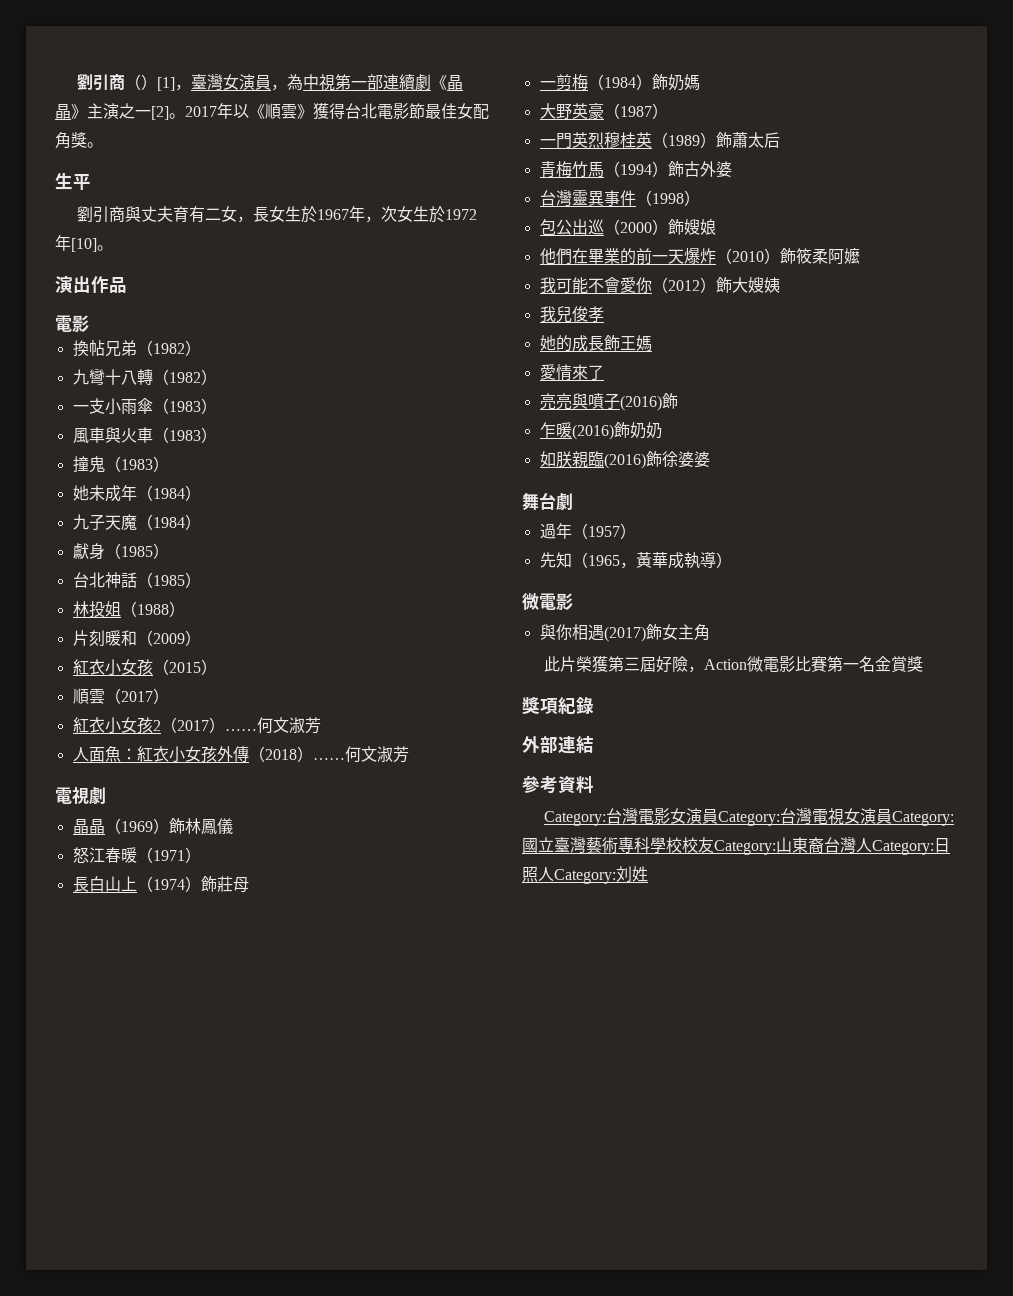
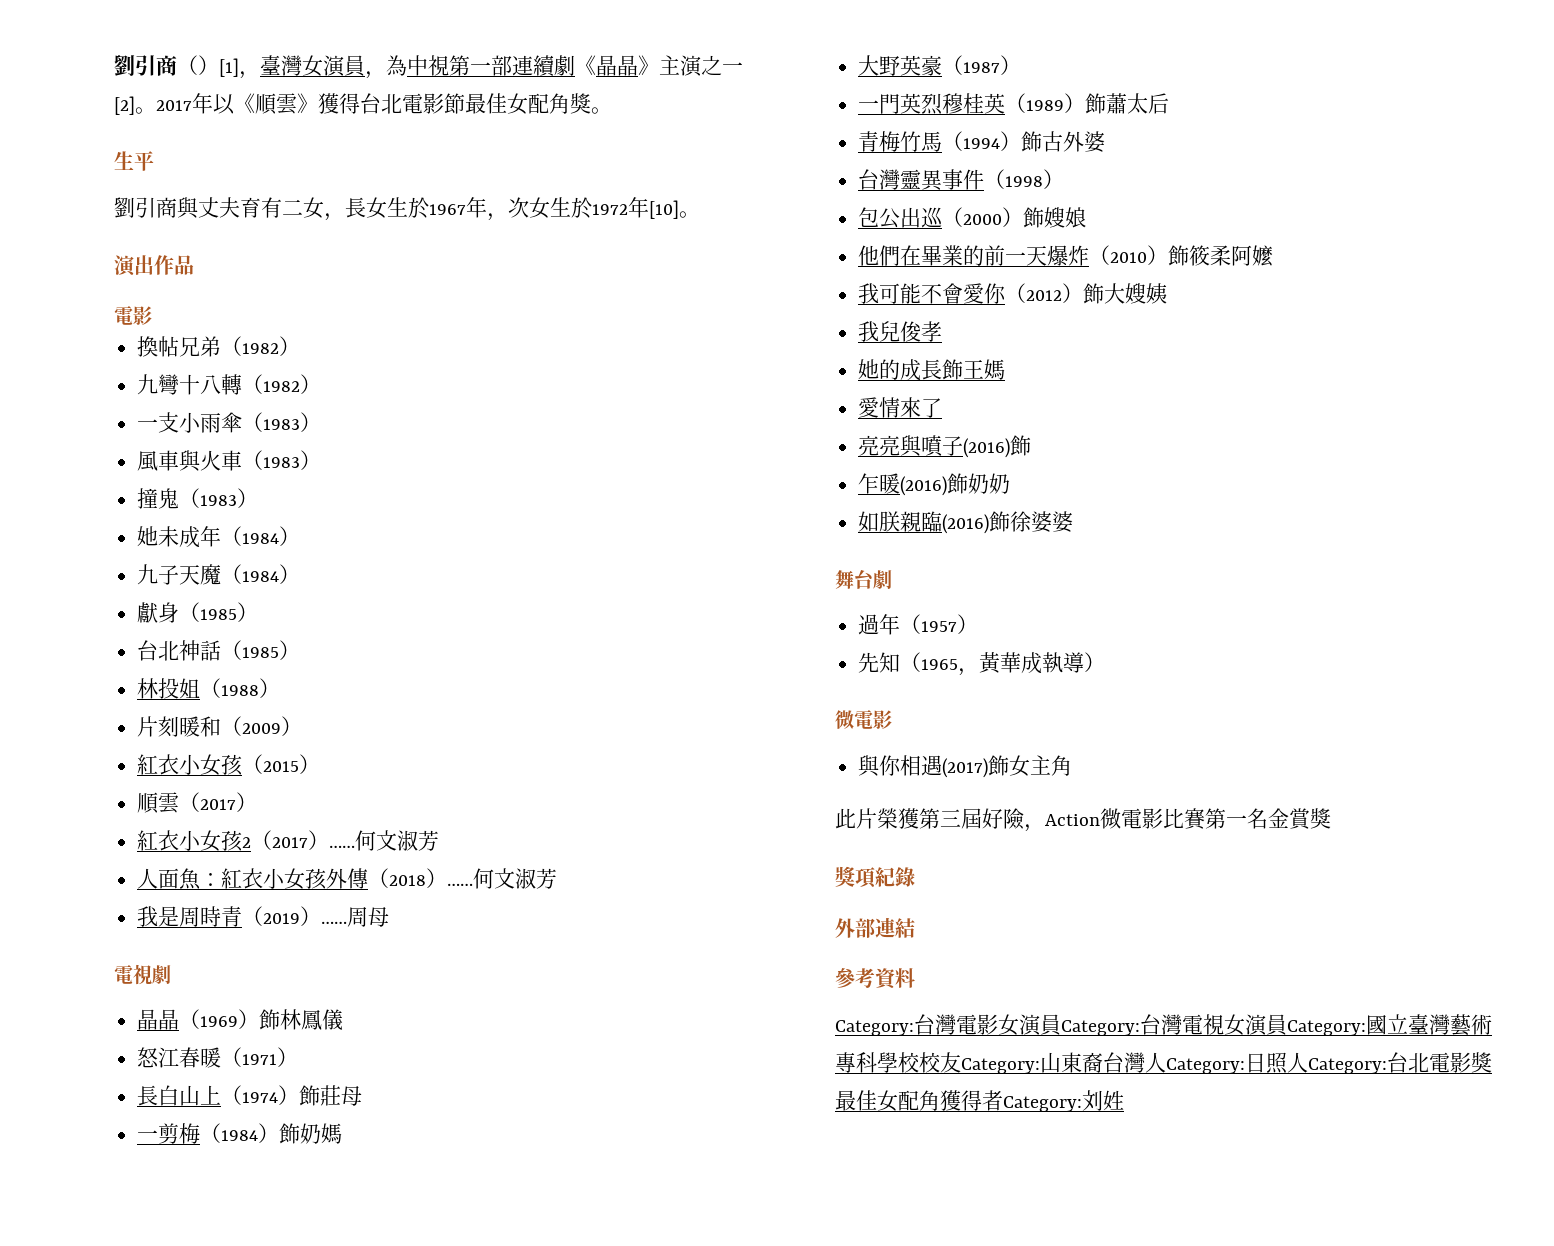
+ 我是周時青（2019）……周母
- Category:台灣電影女演員Category:台灣電視女演員Category:國立臺灣藝術專科學校校友Category:山東裔台灣人Category:日照人Category:刘姓
+ Category:台灣電影女演員Category:台灣電視女演員Category:國立臺灣藝術專科學校校友Category:山東裔台灣人Category:日照人Category:台北電影獎最佳女配角獲得者Category:刘姓

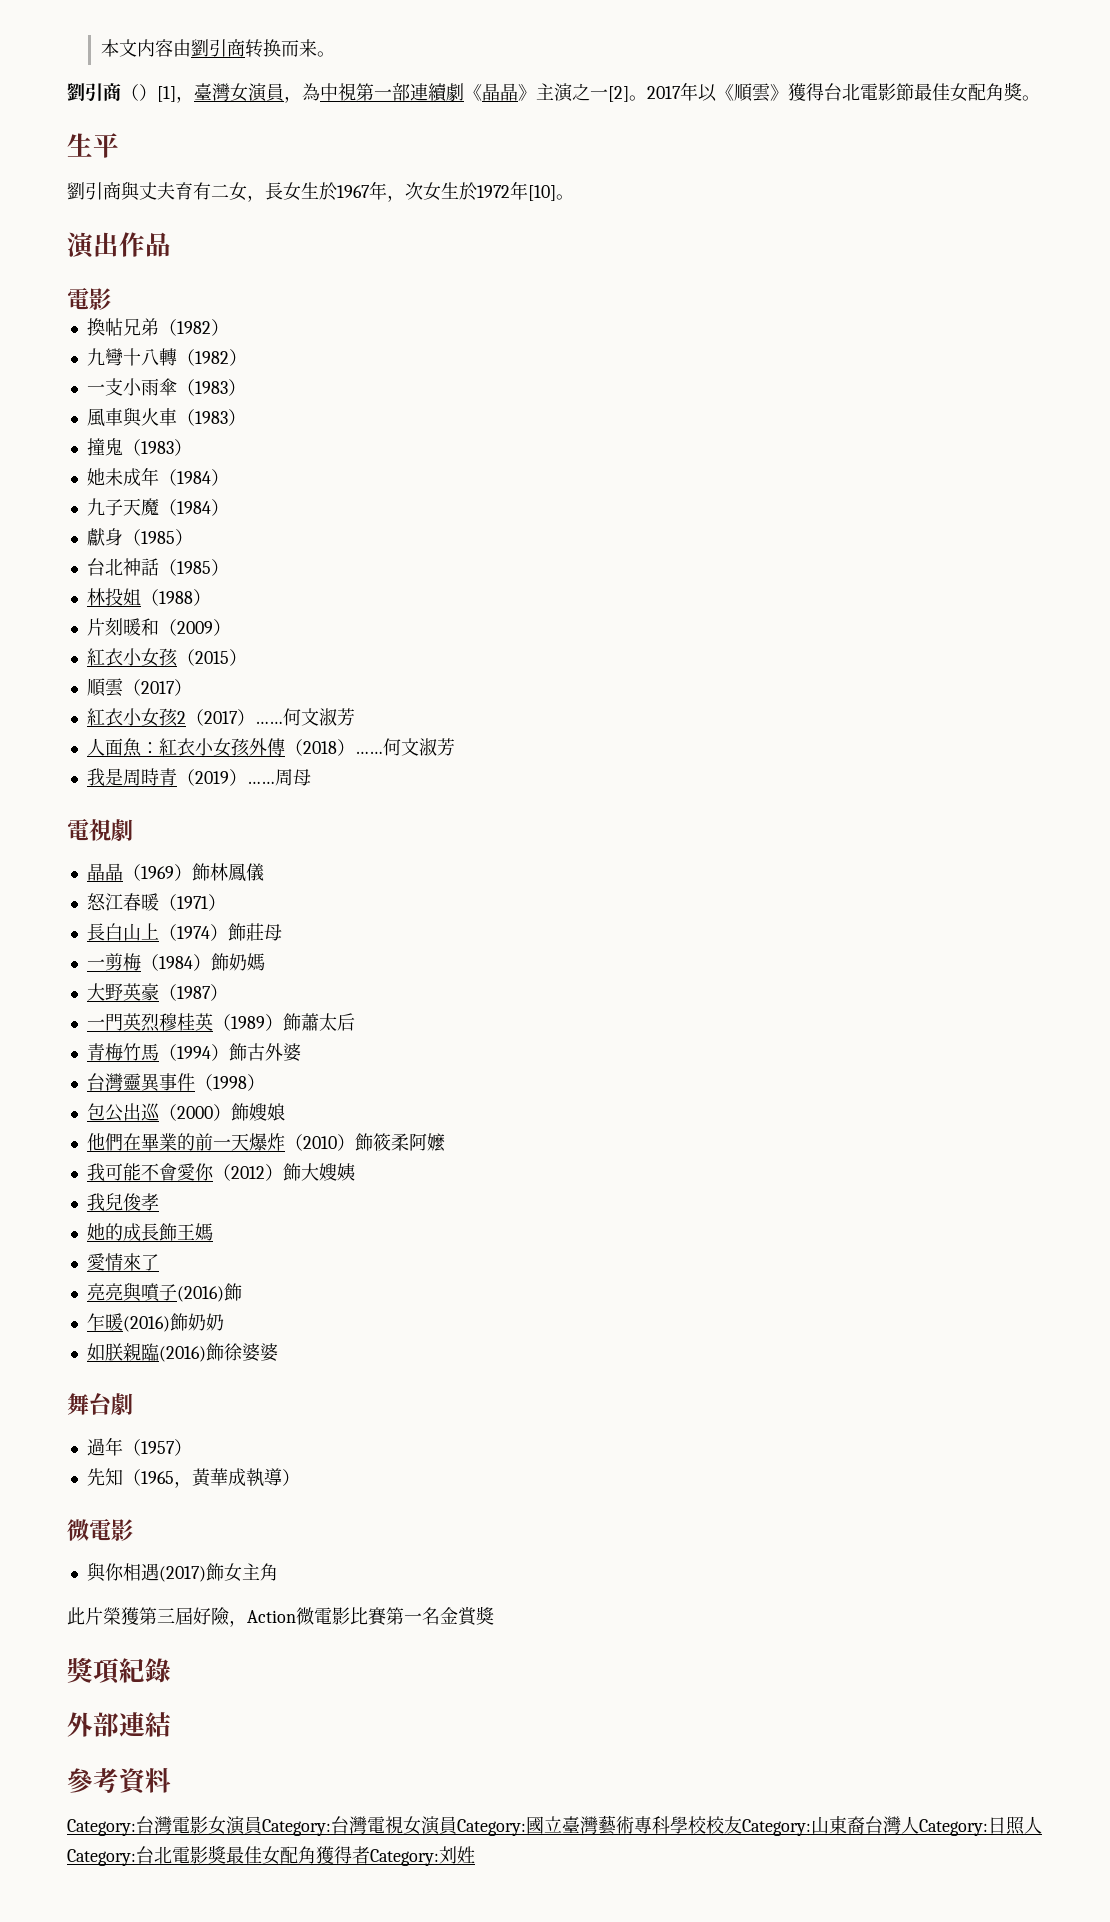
+ 本文内容由劉引商转换而来。

